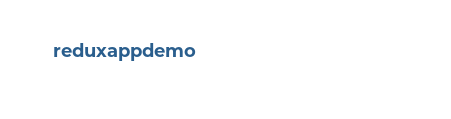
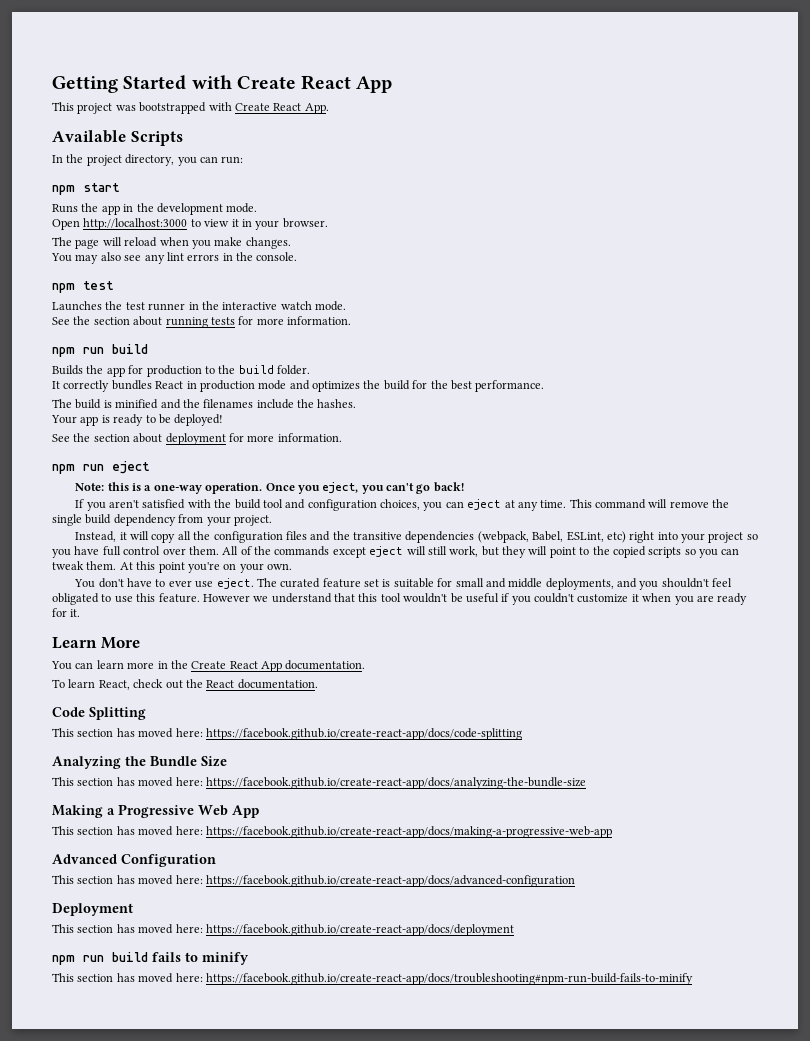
- reduxappdemo
+ Getting Started with Create React App
+ This project was bootstrapped with Create React App.
+ Available Scripts
+ In the project directory, you can run:
+ npm start
+ Runs the app in the development mode.
+ Open http://localhost:3000 to view it in your browser.
+ The page will reload when you make changes.
+ You may also see any lint errors in the console.
+ npm test
+ Launches the test runner in the interactive watch mode.
+ See the section about running tests for more information.
+ npm run build
+ Builds the app for production to the build folder.
+ It correctly bundles React in production mode and optimizes the build for the best performance.
+ The build is minified and the filenames include the hashes.
+ Your app is ready to be deployed!
+ See the section about deployment for more information.
+ npm run eject
+ Note: this is a one-way operation. Once you eject, you can't go back!
+ If you aren't satisfied with the build tool and configuration choices, you can eject at any time. This command will remove the single build dependency from your project.
+ Instead, it will copy all the configuration files and the transitive dependencies (webpack, Babel, ESLint, etc) right into your project so you have full control over them. All of the commands except eject will still work, but they will point to the copied scripts so you can tweak them. At this point you're on your own.
+ You don't have to ever use eject. The curated feature set is suitable for small and middle deployments, and you shouldn't feel obligated to use this feature. However we understand that this tool wouldn't be useful if you couldn't customize it when you are ready for it.
+ Learn More
+ You can learn more in the Create React App documentation.
+ To learn React, check out the React documentation.
+ Code Splitting
+ This section has moved here: https://facebook.github.io/create-react-app/docs/code-splitting
+ Analyzing the Bundle Size
+ This section has moved here: https://facebook.github.io/create-react-app/docs/analyzing-the-bundle-size
+ Making a Progressive Web App
+ This section has moved here: https://facebook.github.io/create-react-app/docs/making-a-progressive-web-app
+ Advanced Configuration
+ This section has moved here: https://facebook.github.io/create-react-app/docs/advanced-configuration
+ Deployment
+ This section has moved here: https://facebook.github.io/create-react-app/docs/deployment
+ npm run build fails to minify
+ This section has moved here: https://facebook.github.io/create-react-app/docs/troubleshooting#npm-run-build-fails-to-minify

